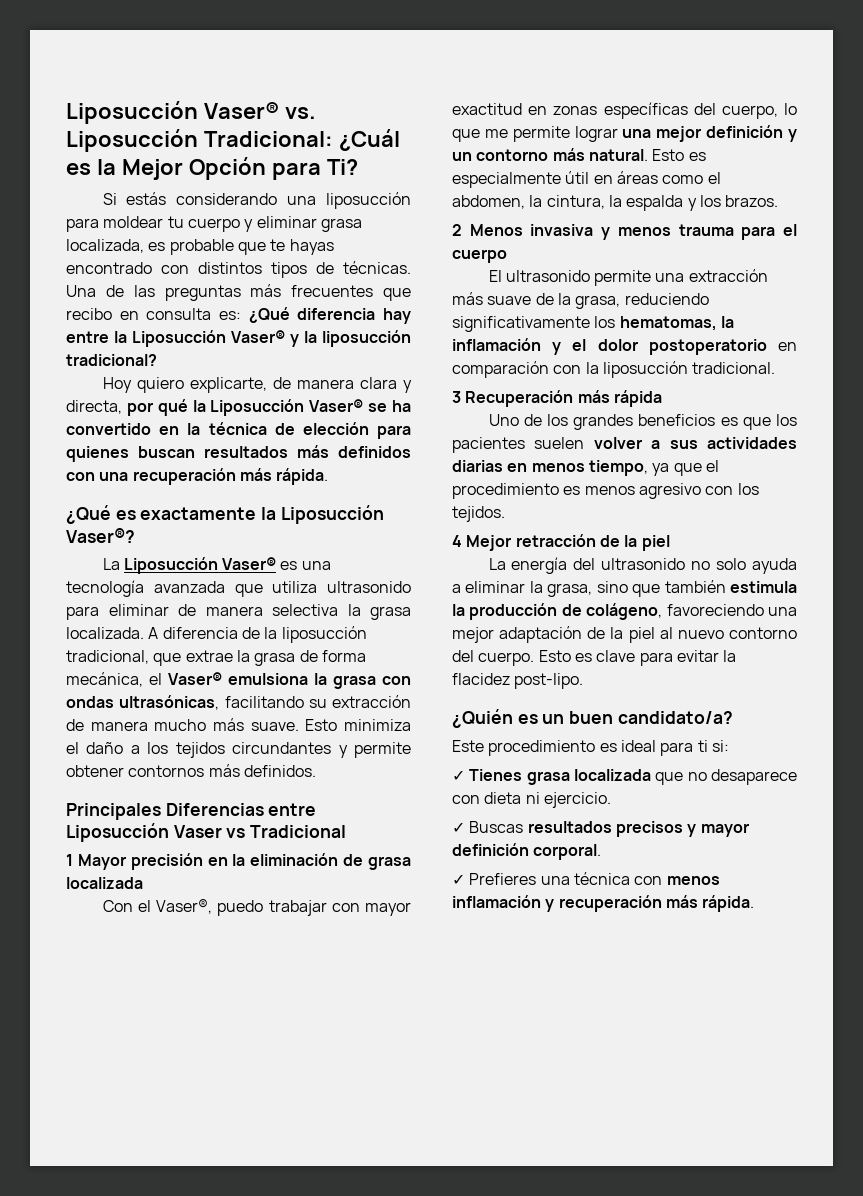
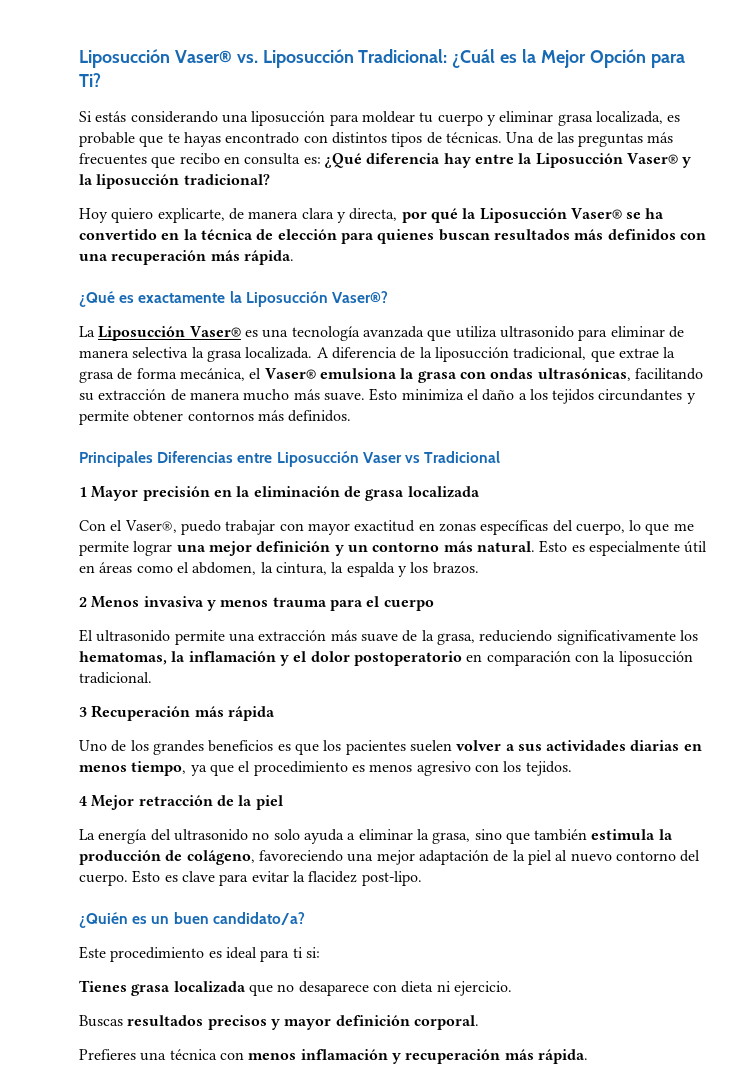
- ✓ Tienes grasa localizada que no desaparece con dieta ni ejercicio.
+ Tienes grasa localizada que no desaparece con dieta ni ejercicio.
- ✓ Buscas resultados precisos y mayor definición corporal.
+ Buscas resultados precisos y mayor definición corporal.
- ✓ Prefieres una técnica con menos inflamación y recuperación más rápida.
+ Prefieres una técnica con menos inflamación y recuperación más rápida.

